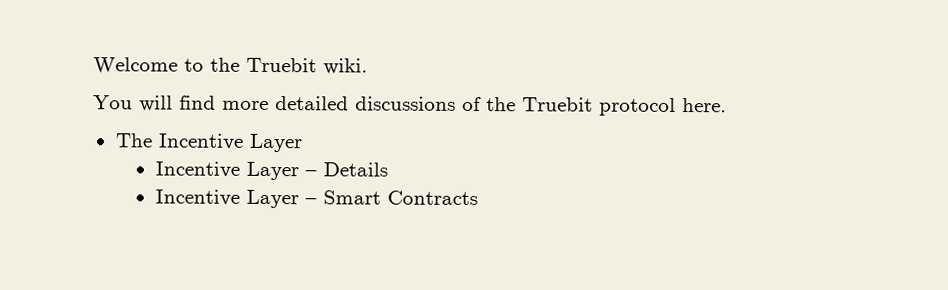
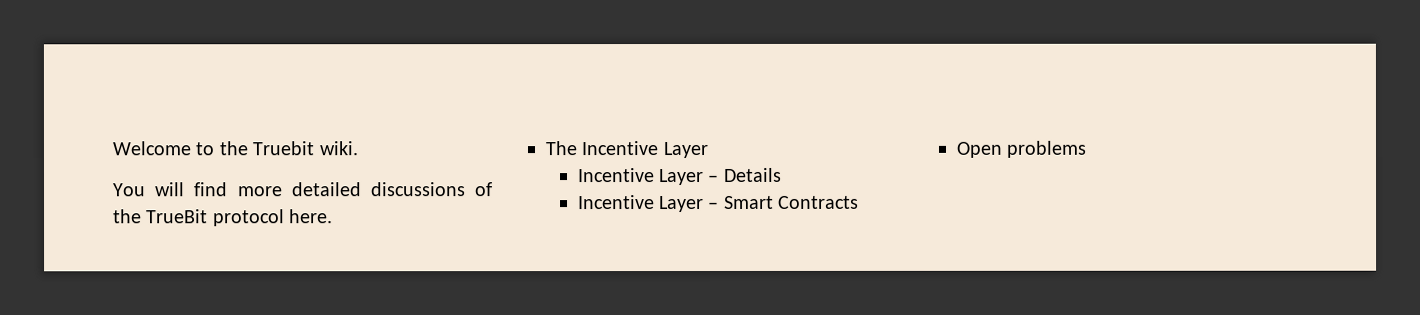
- You will find more detailed discussions of the Truebit protocol here.
+ You will find more detailed discussions of the TrueBit protocol here.
+ Open problems

